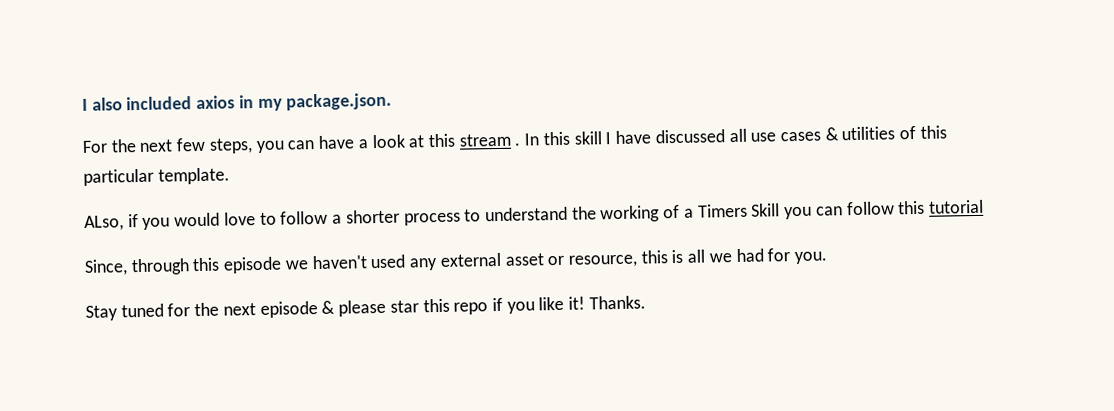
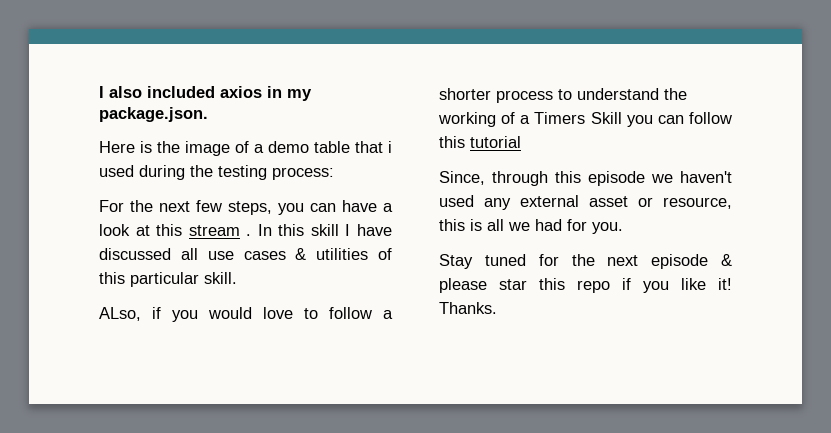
+ Here is the image of a demo table that i used during the testing process:
- In this skill I have discussed all use cases & utilities of this particular template.
+ In this skill I have discussed all use cases & utilities of this particular skill.

